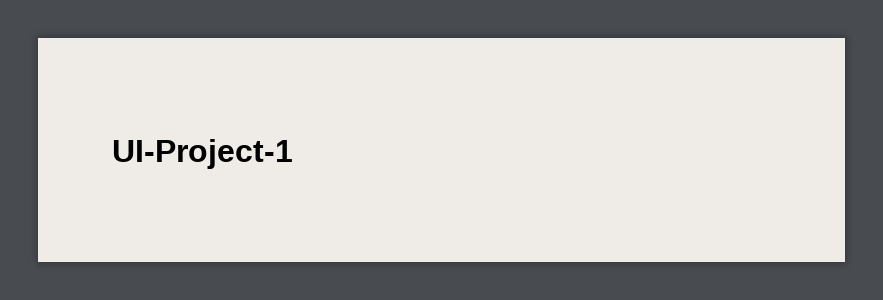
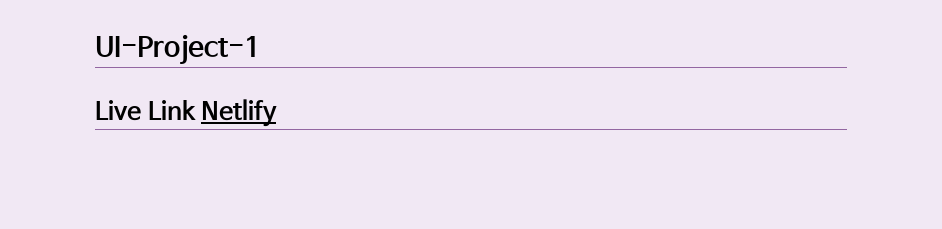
+ Live Link Netlify

